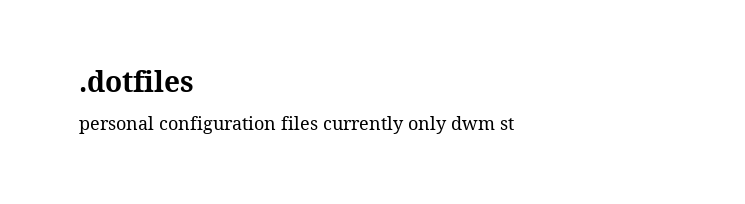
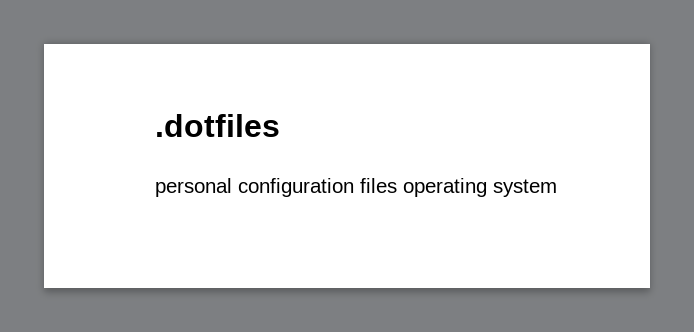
- personal configuration files currently only dwm st
+ personal configuration files operating system

